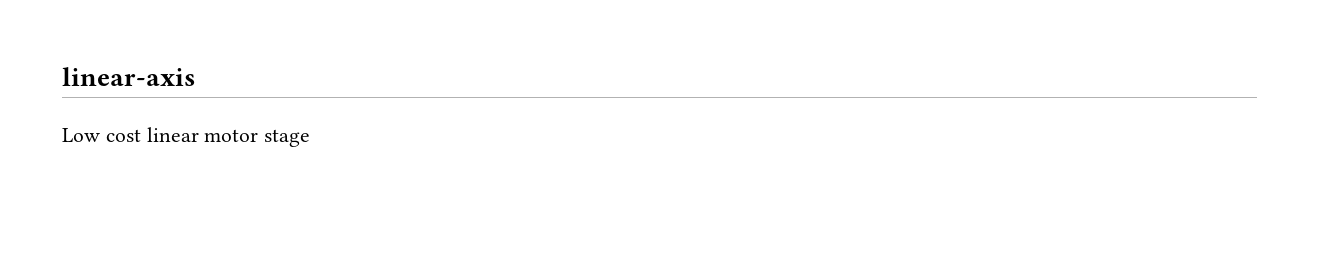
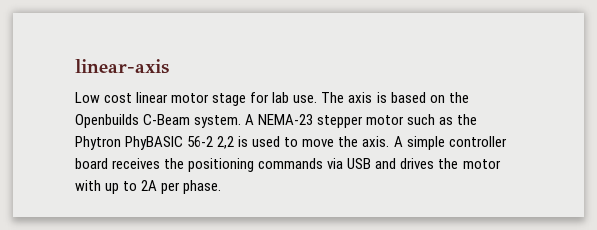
- Low cost linear motor stage
+ Low cost linear motor stage for lab use. The axis is based on the Openbuilds C-Beam system. A NEMA-23 stepper motor such as the Phytron PhyBASIC 56-2 2,2 is used to move the axis. A simple controller board receives the positioning commands via USB and drives the motor with up to 2A per phase.

